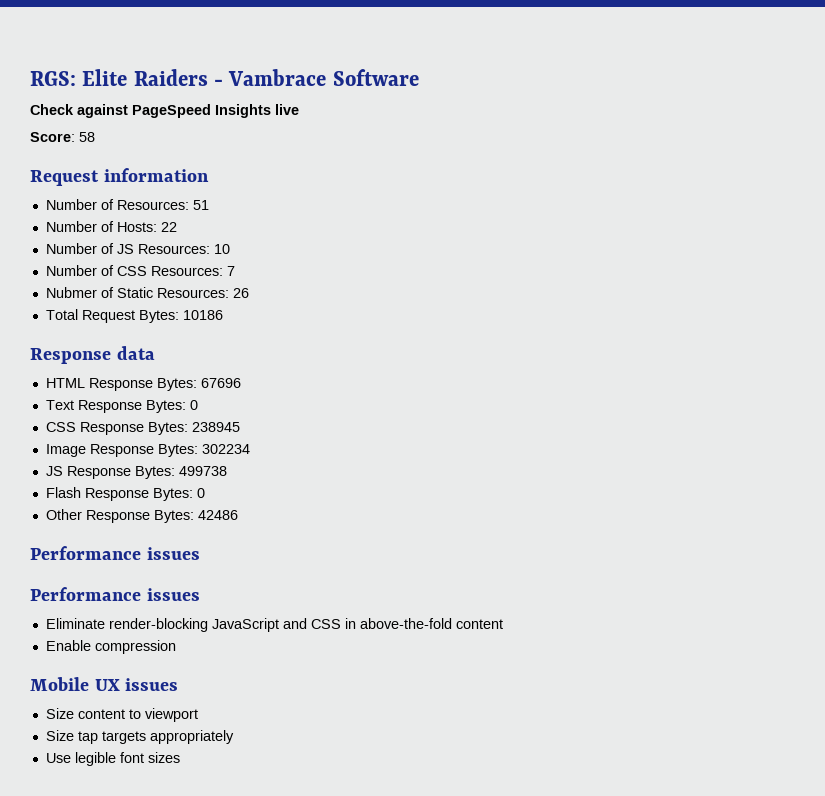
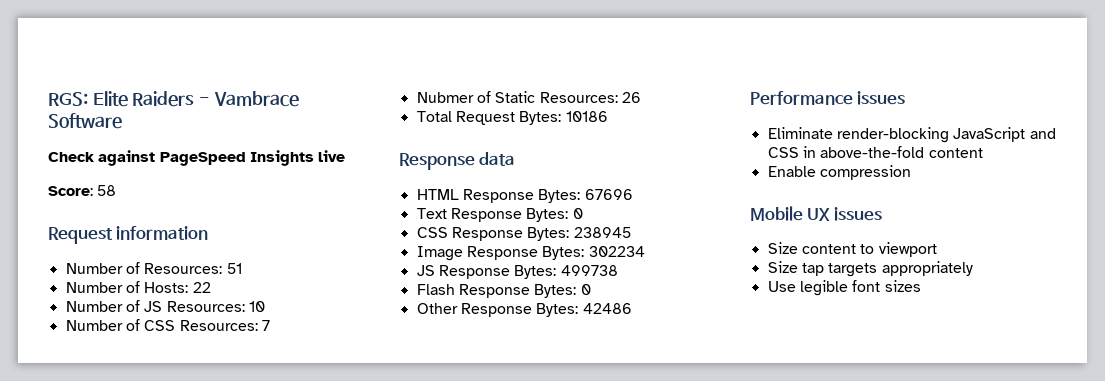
  Other Response Bytes: 42486
- Performance issues

